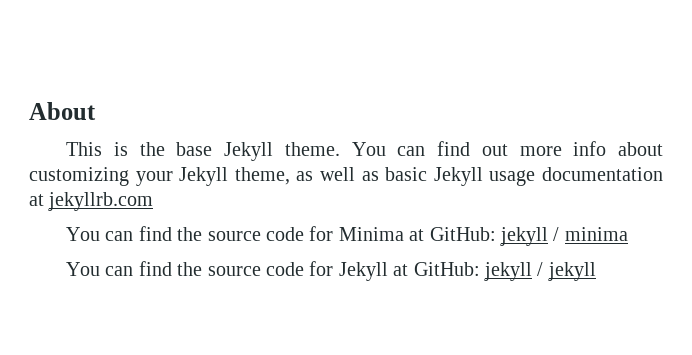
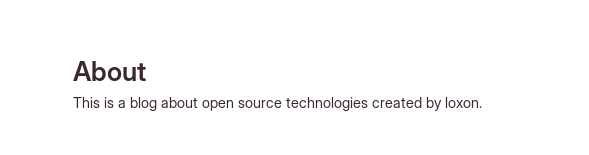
- This is the base Jekyll theme. You can find out more info about customizing your Jekyll theme, as well as basic Jekyll usage documentation at jekyllrb.com
- You can find the source code for Minima at GitHub: jekyll / minima
- You can find the source code for Jekyll at GitHub: jekyll / jekyll
+ This is a blog about open source technologies created by loxon.

